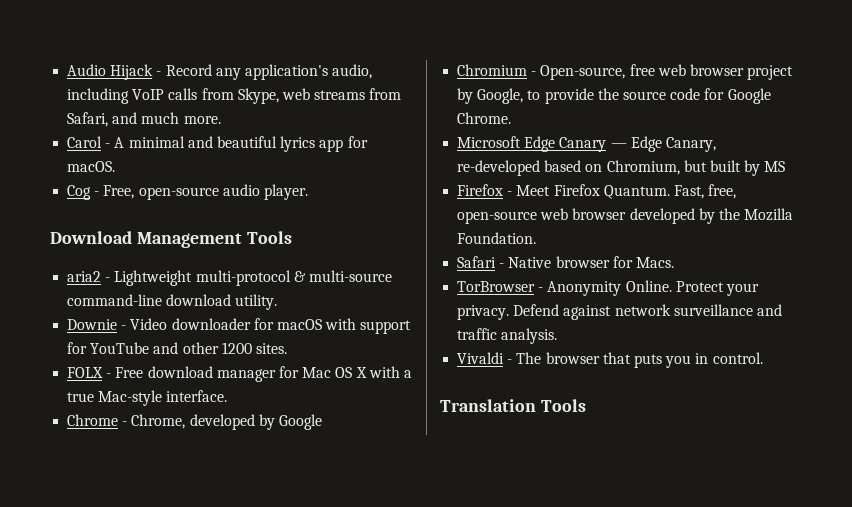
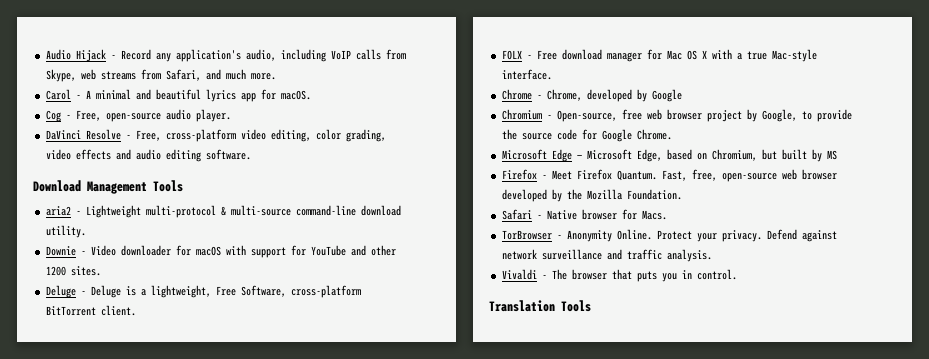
+ DaVinci Resolve - Free, cross-platform video editing, color grading, video effects and audio editing software.
+ Deluge - Deluge is a lightweight, Free Software, cross-platform BitTorrent client.
- Microsoft Edge Canary — Edge Canary, re-developed based on Chromium, but built by MS
+ Microsoft Edge — Microsoft Edge, based on Chromium, but built by MS

